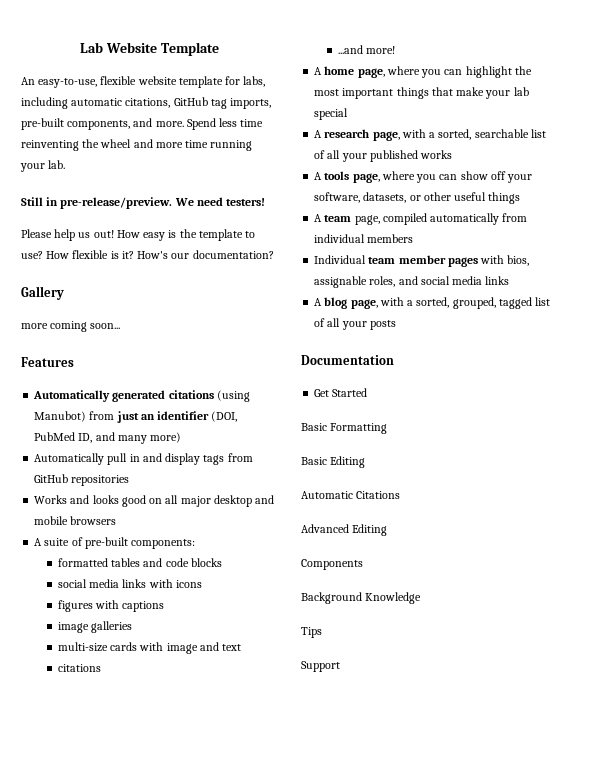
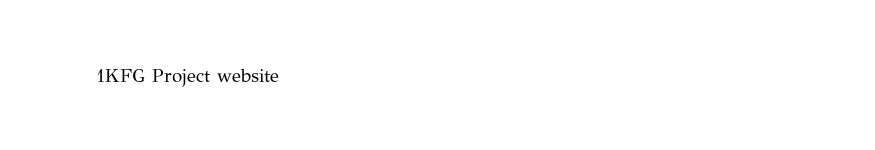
- Lab Website Template
- An easy-to-use, flexible website template for labs, including automatic citations, GitHub tag imports, pre-built components, and more. Spend less time reinventing the wheel and more time running your lab.
- Still in pre-release/preview. We need testers!
- Please help us out! How easy is the template to use? How flexible is it? How's our documentation?
- Gallery
- more coming soon...
- Features
- Automatically generated citations (using Manubot) from just an identifier (DOI, PubMed ID, and many more)
- Automatically pull in and display tags from GitHub repositories
- Works and looks good on all major desktop and mobile browsers
- A suite of pre-built components:
- formatted tables and code blocks
- social media links with icons
- figures with captions
- image galleries
- multi-size cards with image and text
- citations
- ...and more!
- A home page, where you can highlight the most important things that make your lab special
- A research page, with a sorted, searchable list of all your published works
- A tools page, where you can show off your software, datasets, or other useful things
- A team page, compiled automatically from individual members
- Individual team member pages with bios, assignable roles, and social media links
- A blog page, with a sorted, grouped, tagged list of all your posts
- Documentation
- Get Started
- Basic Formatting
- Basic Editing
- Automatic Citations
- Advanced Editing
- Components
- Background Knowledge
- Tips
- Support
+ 1KFG Project website

